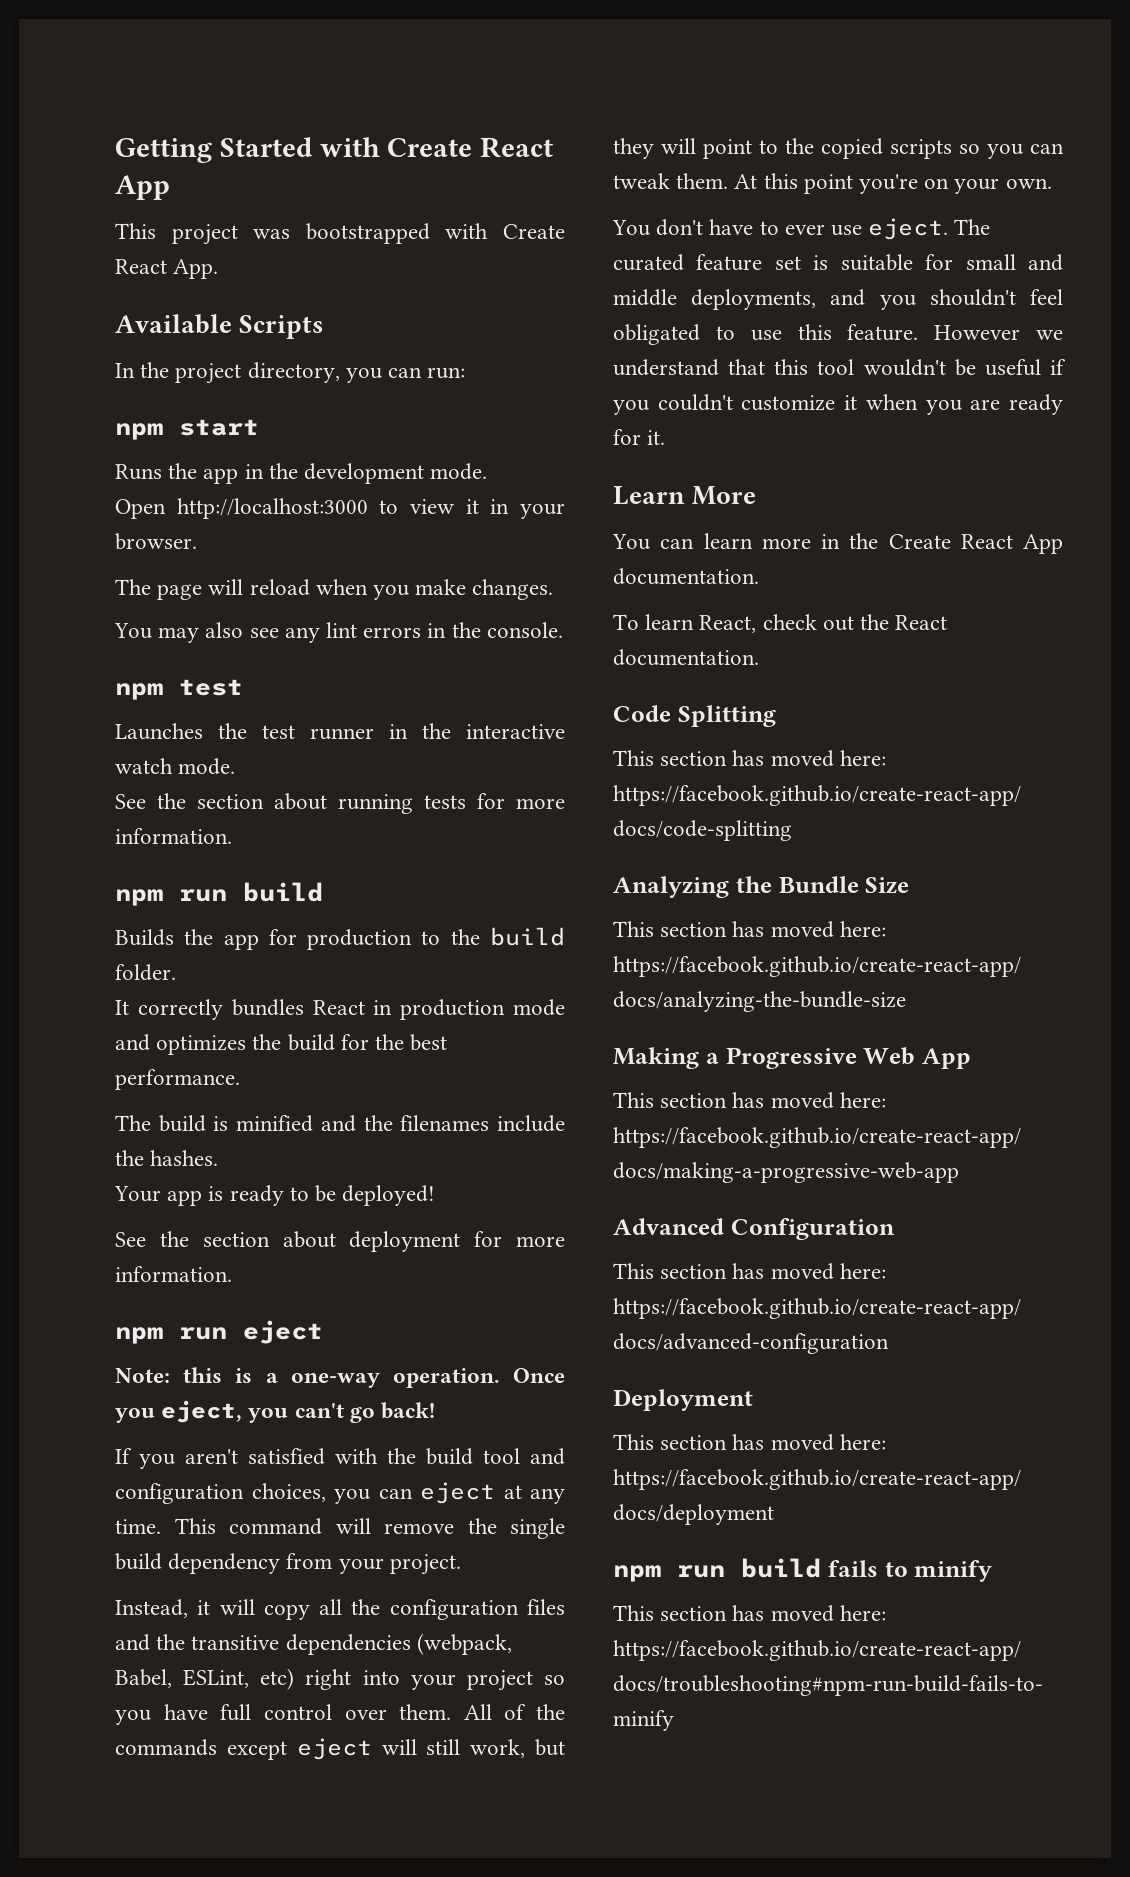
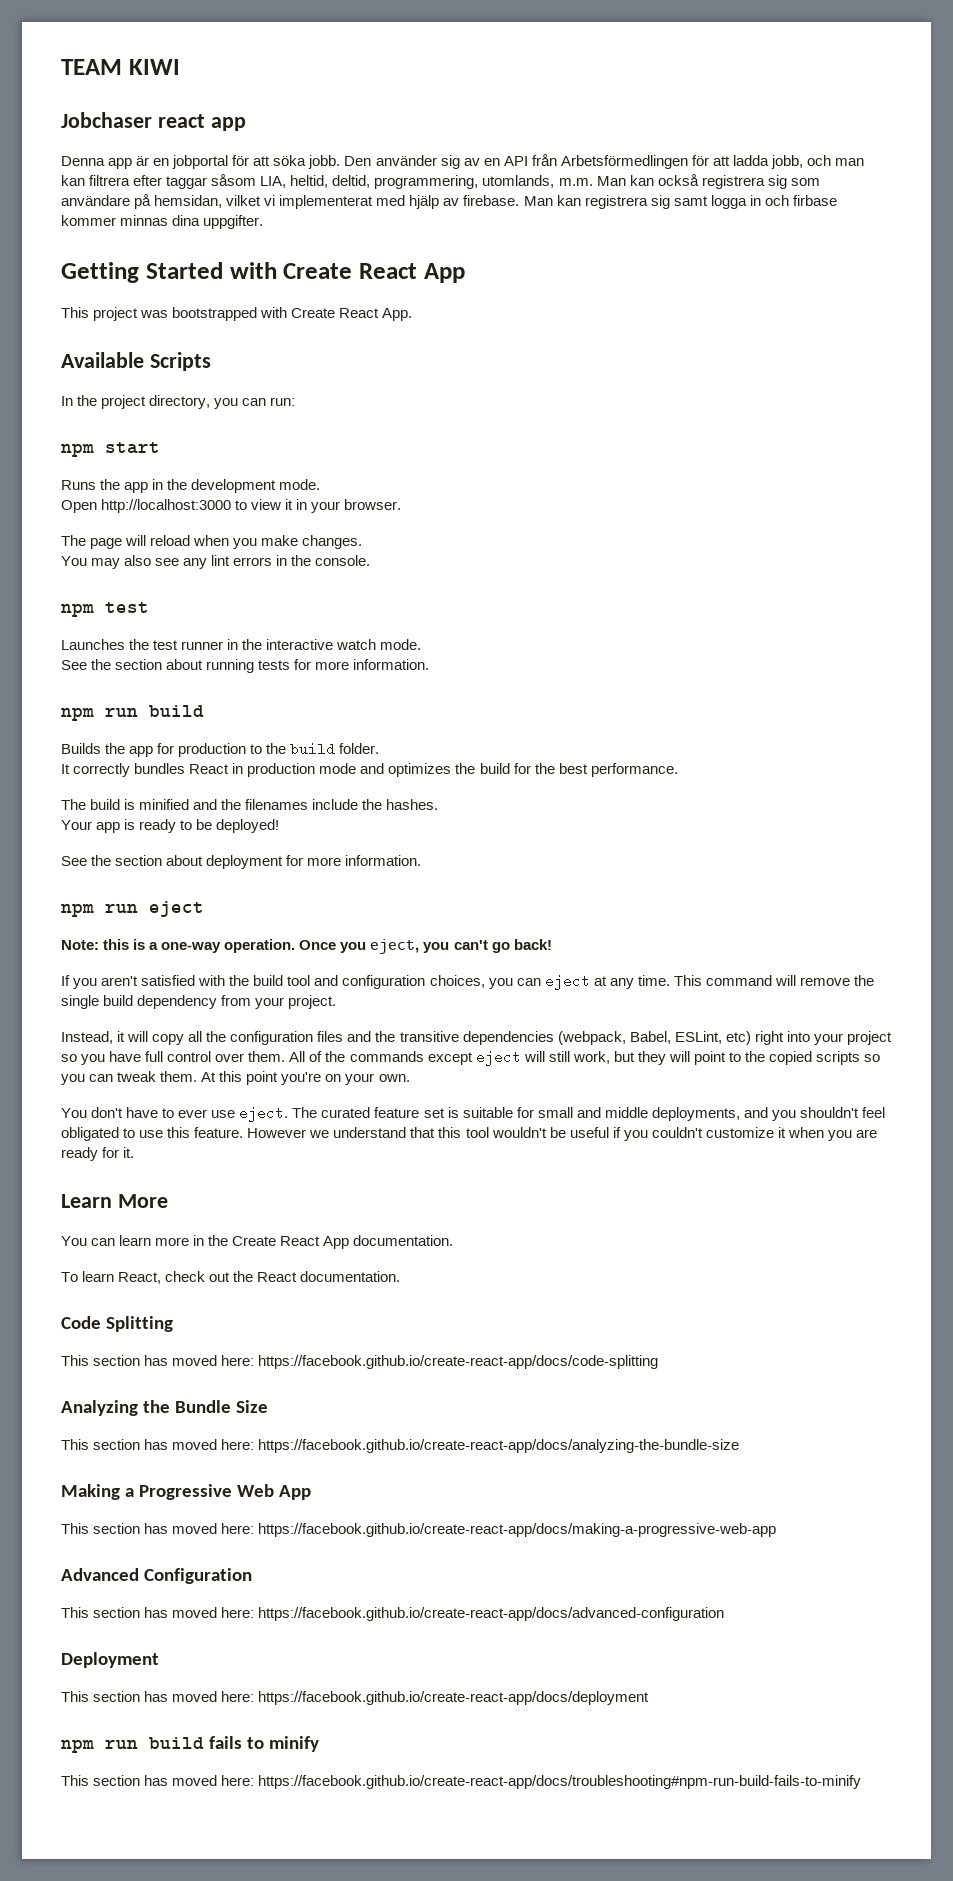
+ TEAM KIWI
+ Jobchaser react app
+ Denna app är en jobportal för att söka jobb. Den använder sig av en API från Arbetsförmedlingen för att ladda jobb, och man kan filtrera efter taggar såsom LIA, heltid, deltid, programmering, utomlands, m.m. Man kan också registrera sig som användare på hemsidan, vilket vi implementerat med hjälp av firebase. Man kan registrera sig samt logga in och firbase kommer minnas dina uppgifter.

